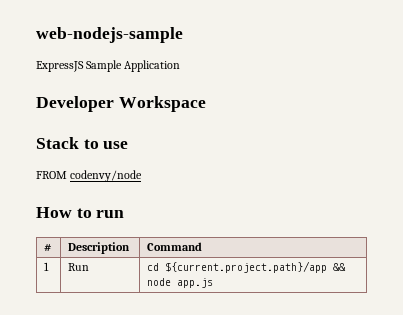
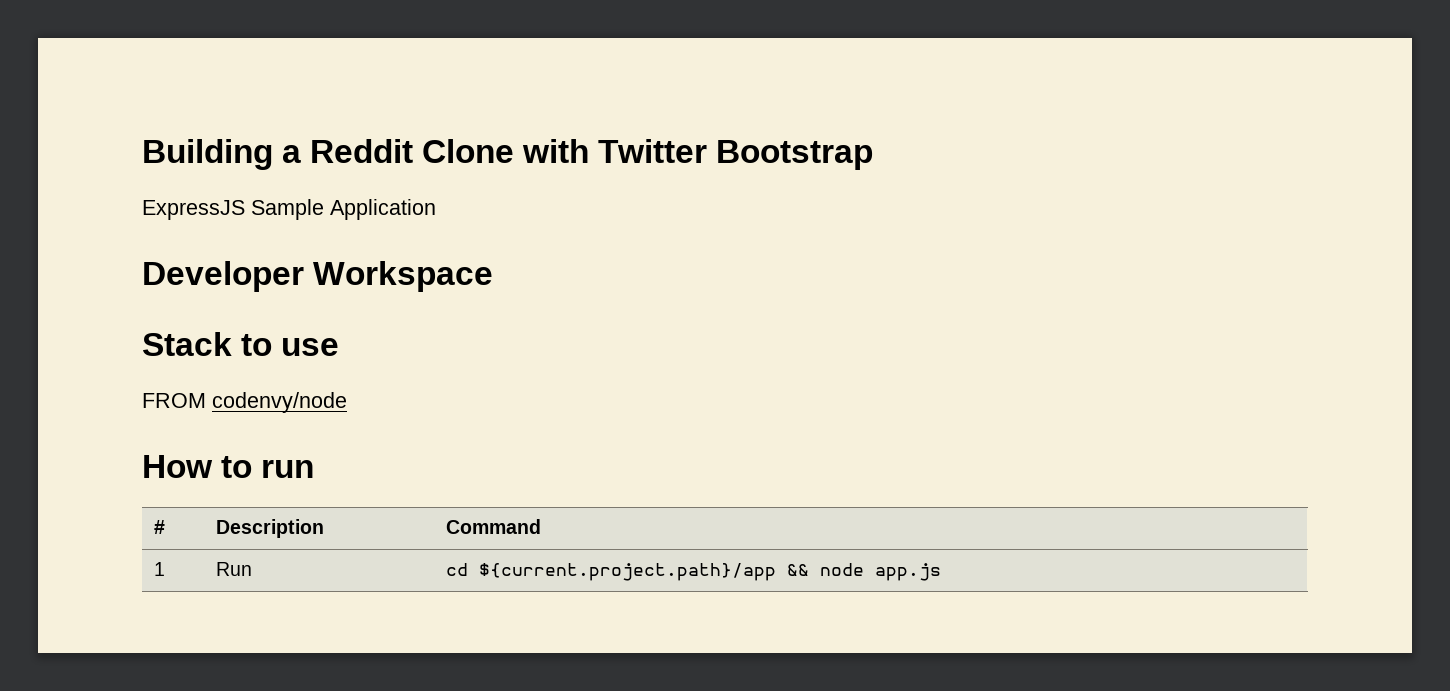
- web-nodejs-sample
+ Building a Reddit Clone with Twitter Bootstrap

